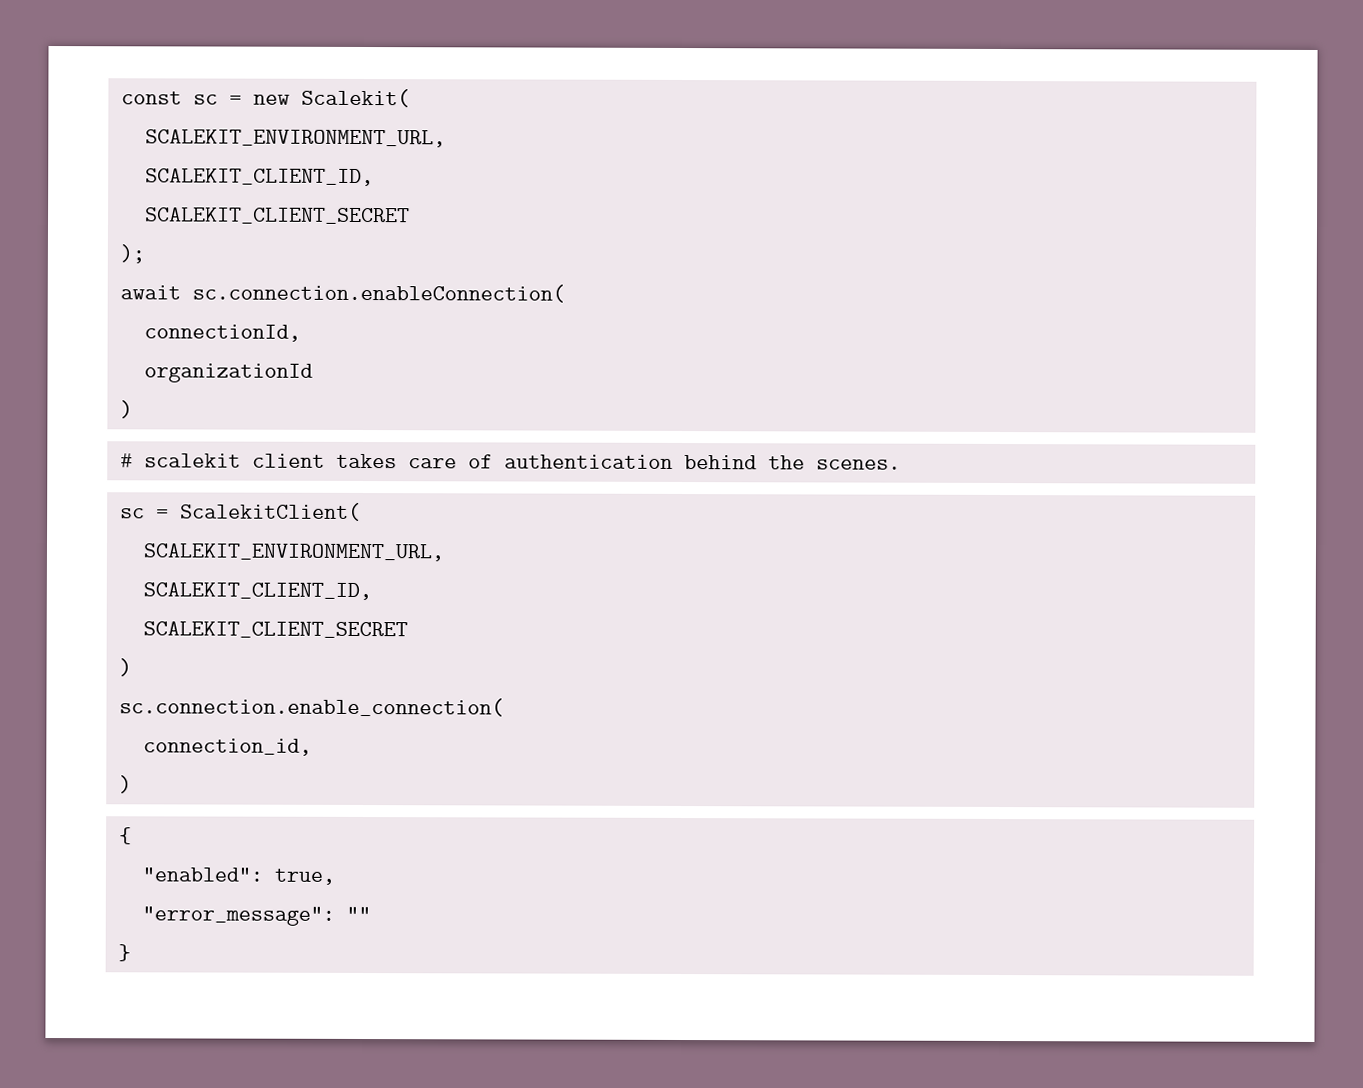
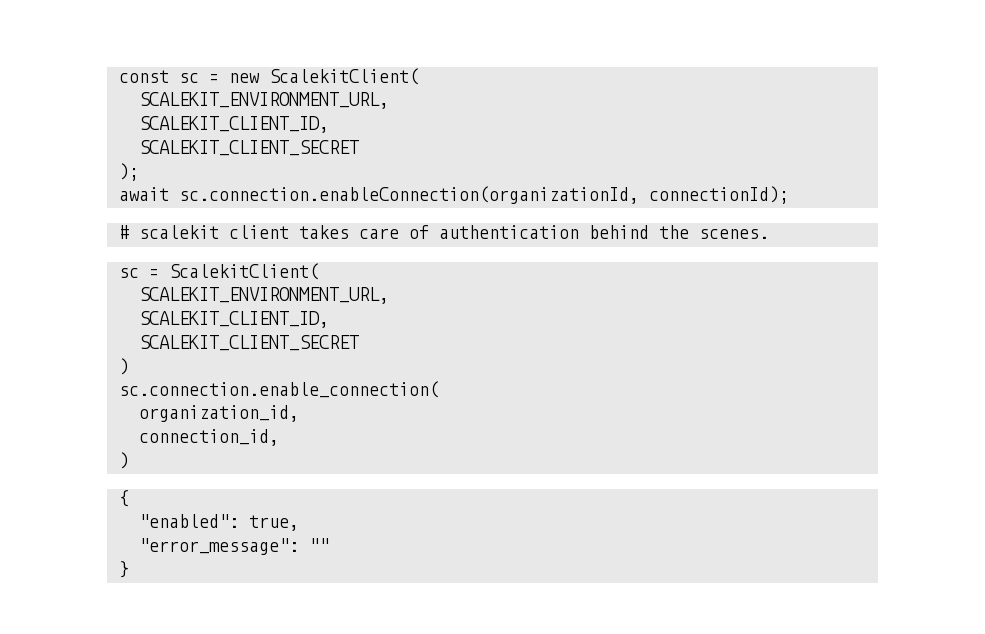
- const sc = new Scalekit(
+ const sc = new ScalekitClient(
- await sc.connection.enableConnection(
- connectionId,
- organizationId
- )
+ await sc.connection.enableConnection(organizationId, connectionId);
+ organization_id,

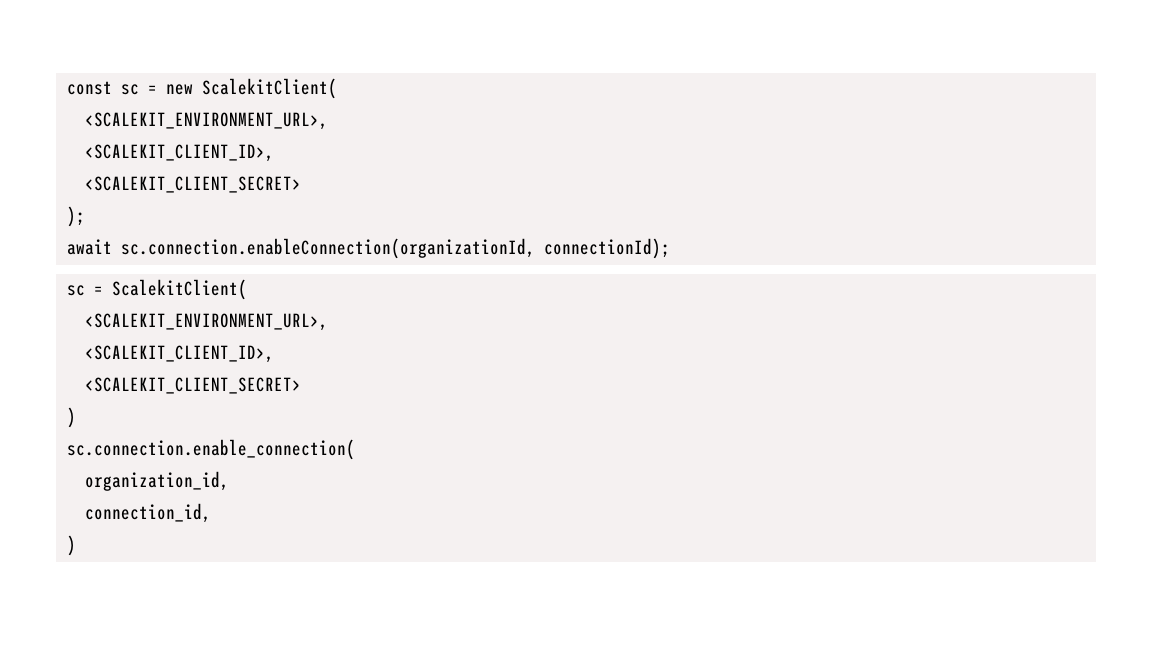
  const sc = new ScalekitClient(
- SCALEKIT_ENVIRONMENT_URL,
- SCALEKIT_CLIENT_ID,
- SCALEKIT_CLIENT_SECRET
+ <SCALEKIT_ENVIRONMENT_URL>,
+ <SCALEKIT_CLIENT_ID>,
+ <SCALEKIT_CLIENT_SECRET>
- # scalekit client takes care of authentication behind the scenes.
  sc = ScalekitClient(
- SCALEKIT_ENVIRONMENT_URL,
- SCALEKIT_CLIENT_ID,
- SCALEKIT_CLIENT_SECRET
+ <SCALEKIT_ENVIRONMENT_URL>,
+ <SCALEKIT_CLIENT_ID>,
+ <SCALEKIT_CLIENT_SECRET>
- {
- "enabled": true,
- "error_message": ""
- }

